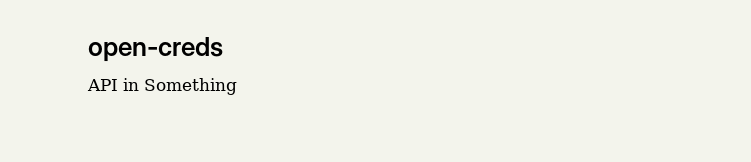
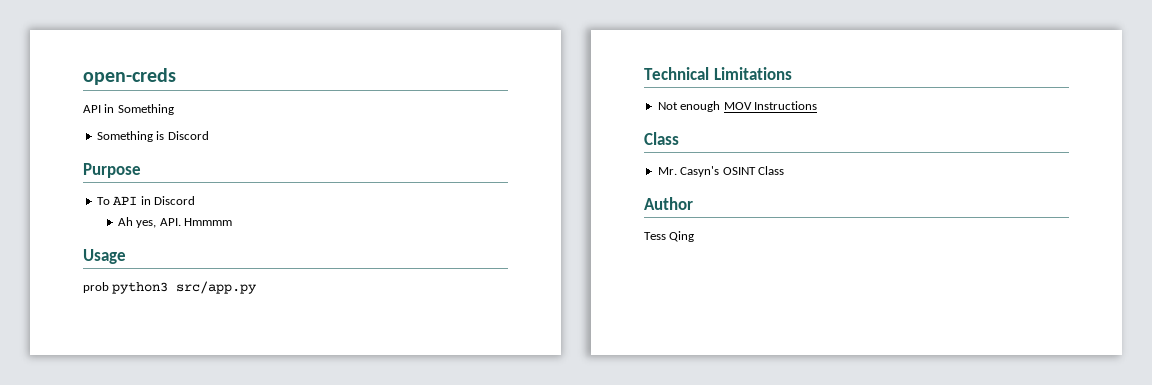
+ Something is Discord
+ Purpose
+ To API in Discord
+ Ah yes, API. Hmmmm
+ Usage
+ prob python3 src/app.py
+ Technical Limitations
+ Not enough MOV Instructions
+ Class
+ Mr. Casyn's OSINT Class
+ Author
+ Tess Qing

